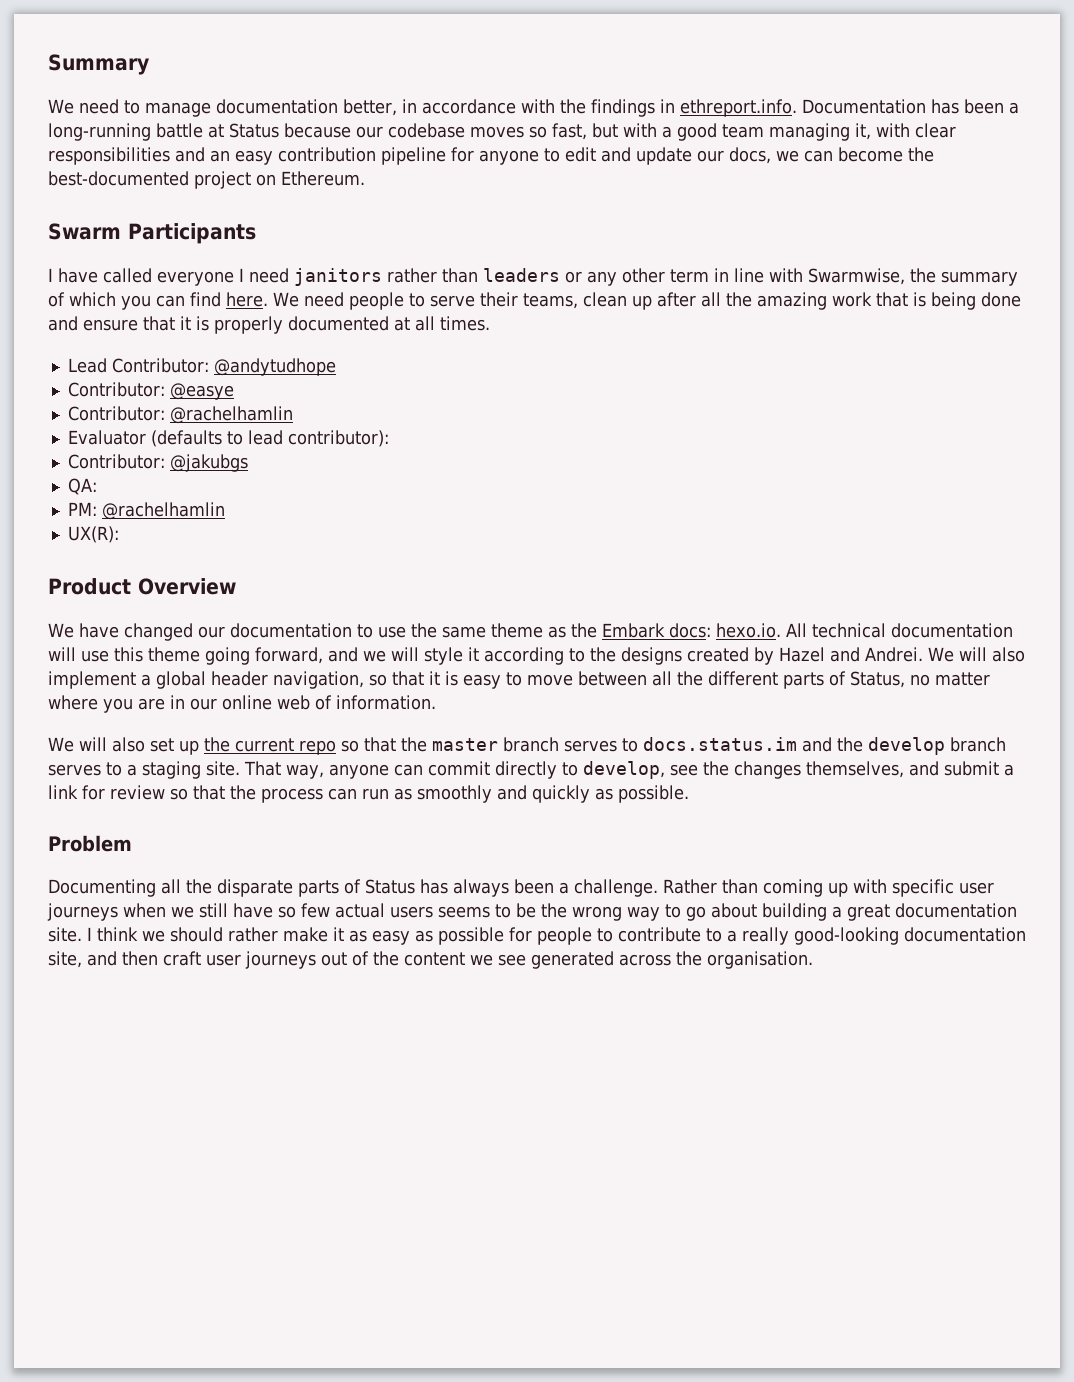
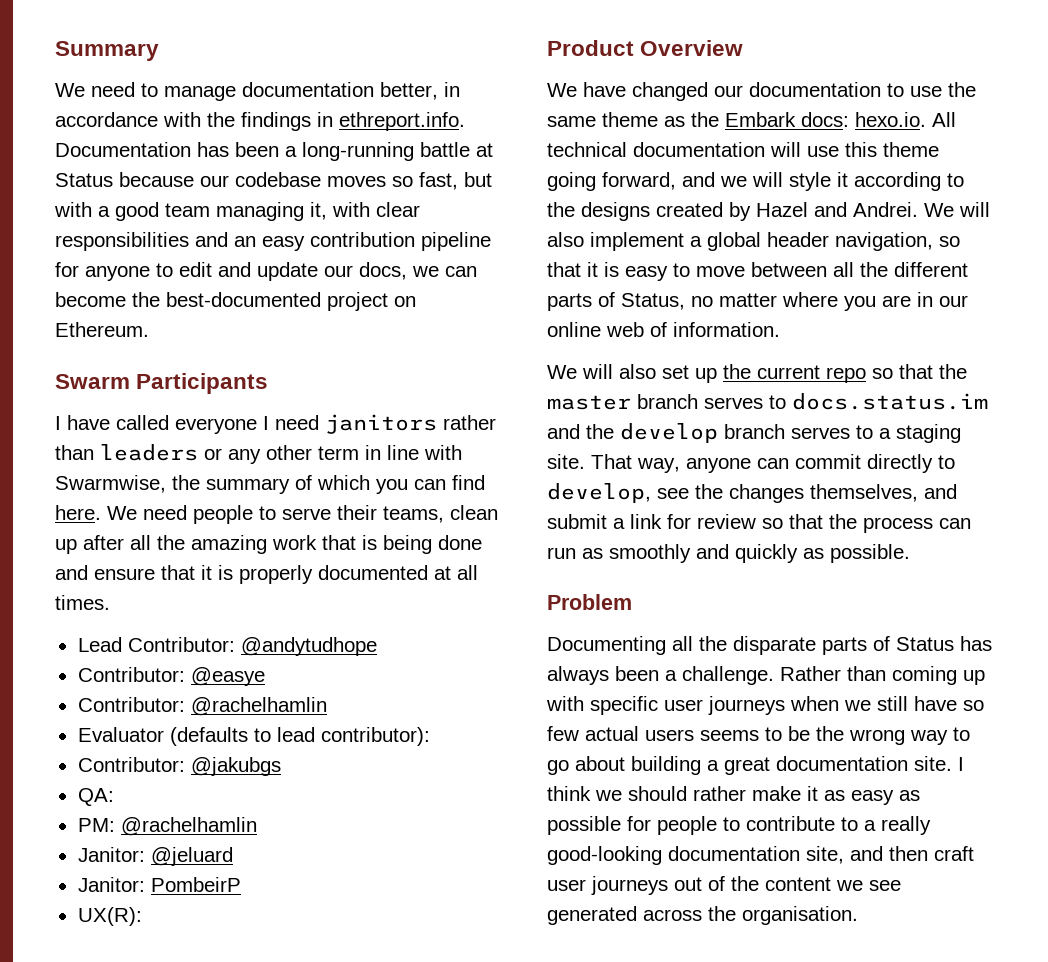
+ Janitor: @jeluard
+ Janitor: PombeirP

